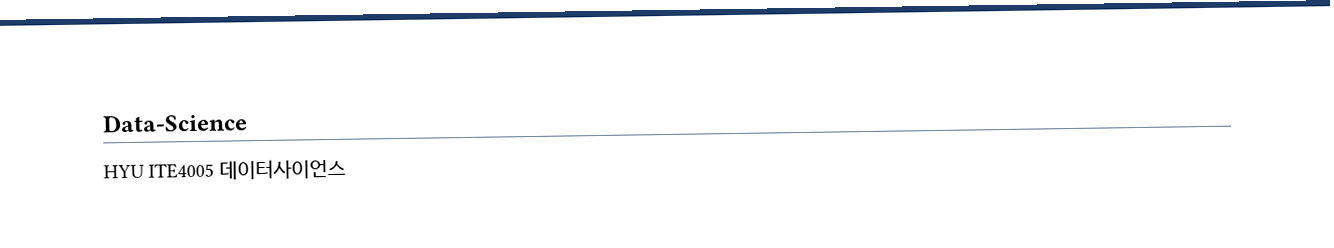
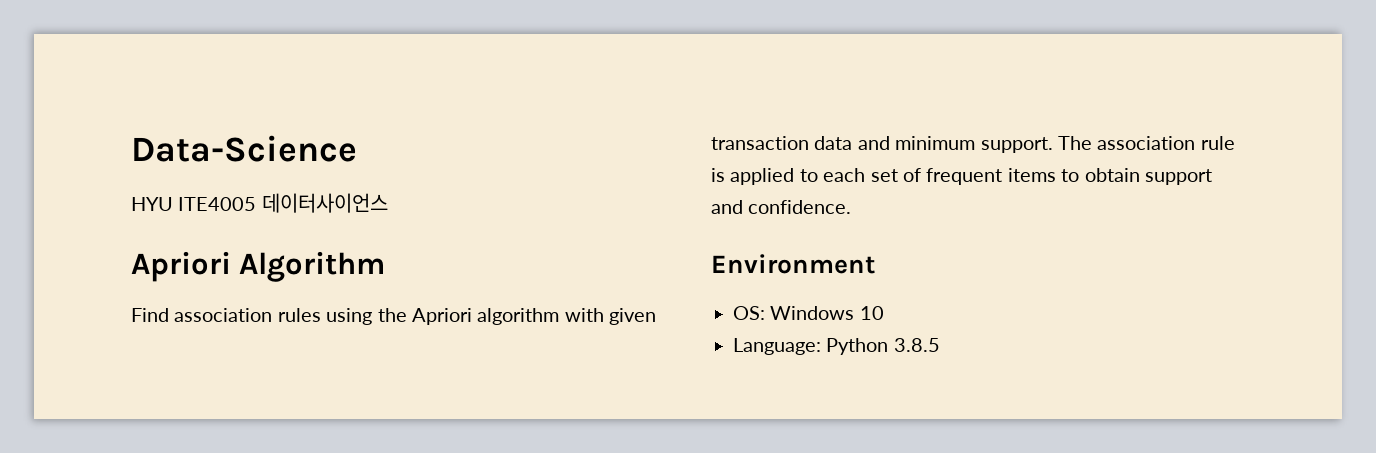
+ Apriori Algorithm
+ Find association rules using the Apriori algorithm with given transaction data and minimum support. The association rule is applied to each set of frequent items to obtain support and confidence.
+ Environment
+ OS: Windows 10
+ Language: Python 3.8.5

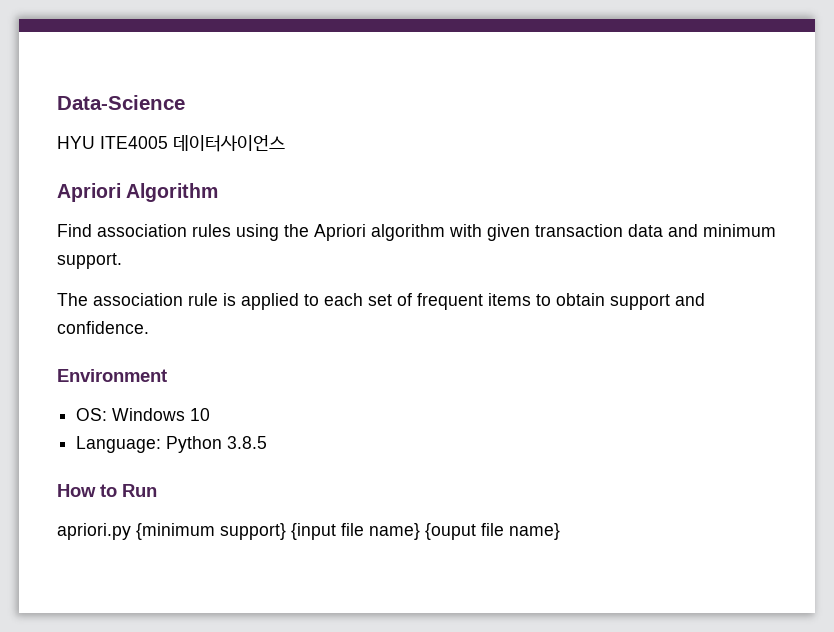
- Find association rules using the Apriori algorithm with given transaction data and minimum support. The association rule is applied to each set of frequent items to obtain support and confidence.
+ Find association rules using the Apriori algorithm with given transaction data and minimum support.
+ The association rule is applied to each set of frequent items to obtain support and confidence.
+ How to Run
+ apriori.py {minimum support} {input file name} {ouput file name}

